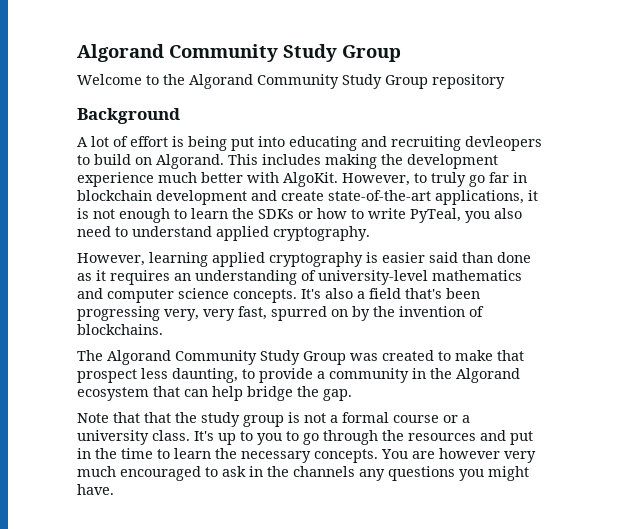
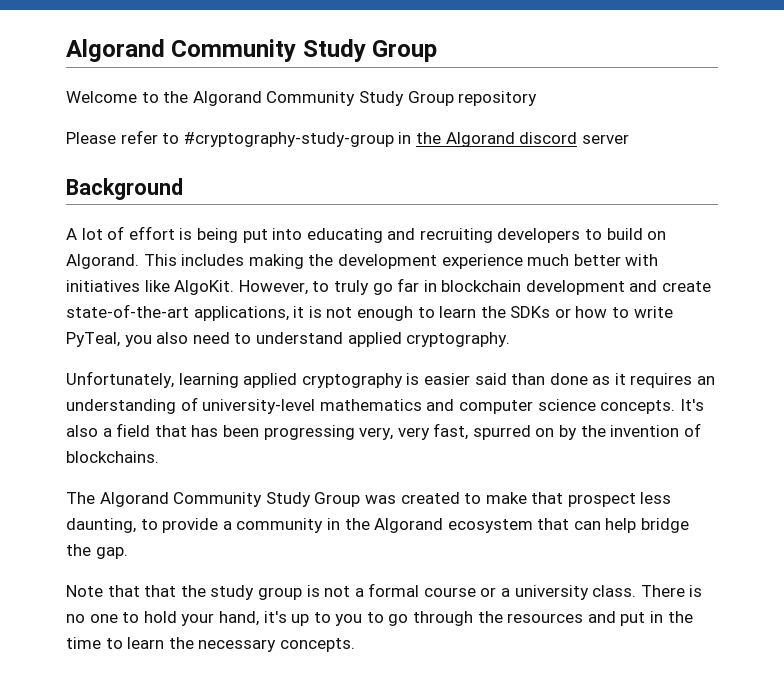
+ Please refer to #cryptography-study-group in the Algorand discord server
- A lot of effort is being put into educating and recruiting devleopers to build on Algorand.
+ A lot of effort is being put into educating and recruiting developers to build on Algorand.
- This includes making the development experience much better with AlgoKit.
+ This includes making the development experience much better with initiatives like AlgoKit.
- However, learning applied cryptography is easier said than done as it requires an understanding of university-level mathematics and computer science concepts.
+ Unfortunately, learning applied cryptography is easier said than done as it requires an understanding of university-level mathematics and computer science concepts.
- It's also a field that's been progressing very, very fast, spurred on by the invention of blockchains.
+ It's also a field that has been progressing very, very fast, spurred on by the invention of blockchains.
- It's up to you to go through the resources and put in the time to learn the necessary concepts. You are however very much encouraged to ask in the channels any questions you might have.
+ There is no one to hold your hand, it's up to you to go through the resources and put in the time to learn the necessary concepts.

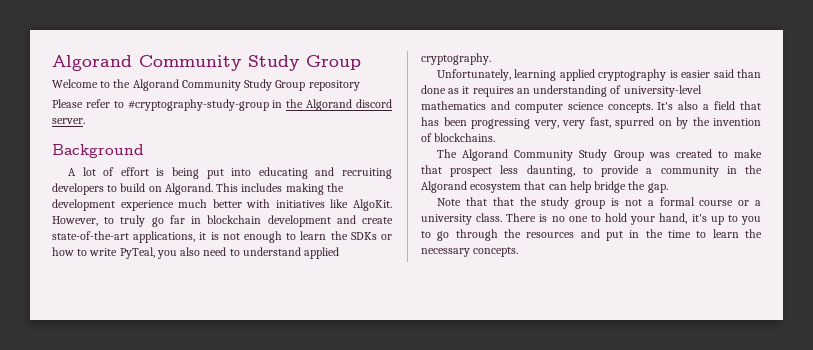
- Please refer to #cryptography-study-group in the Algorand discord server
+ Please refer to #cryptography-study-group in the Algorand discord server.

